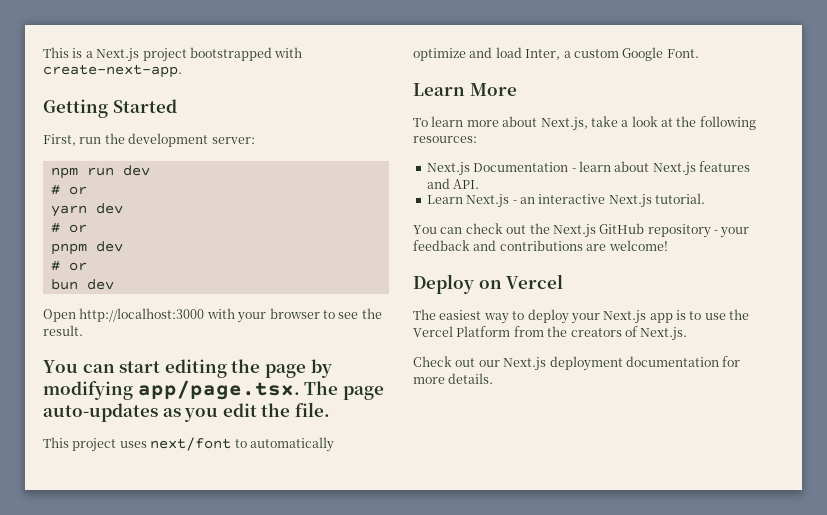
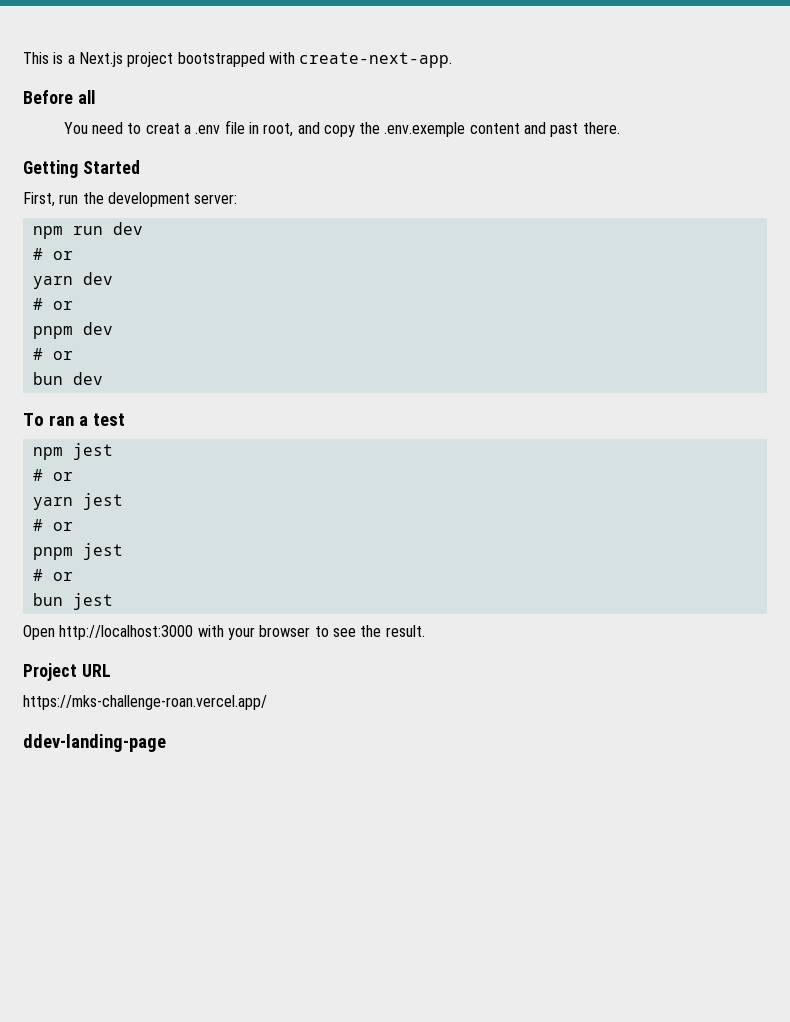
+ Before all
+ You need to creat a .env file in root, and copy the .env.exemple content and past there.
+ To ran a test
+ npm jest
+ # or
+ yarn jest
+ # or
+ pnpm jest
+ # or
+ bun jest
- You can start editing the page by modifying app/page.tsx. The page auto-updates as you edit the file.
- This project uses next/font to automatically optimize and load Inter, a custom Google Font.
- Learn More
- To learn more about Next.js, take a look at the following resources:
- Next.js Documentation - learn about Next.js features and API.
- Learn Next.js - an interactive Next.js tutorial.
- You can check out the Next.js GitHub repository - your feedback and contributions are welcome!
- Deploy on Vercel
- The easiest way to deploy your Next.js app is to use the Vercel Platform from the creators of Next.js.
- Check out our Next.js deployment documentation for more details.
+ Project URL
+ https://mks-challenge-roan.vercel.app/
+ ddev-landing-page

